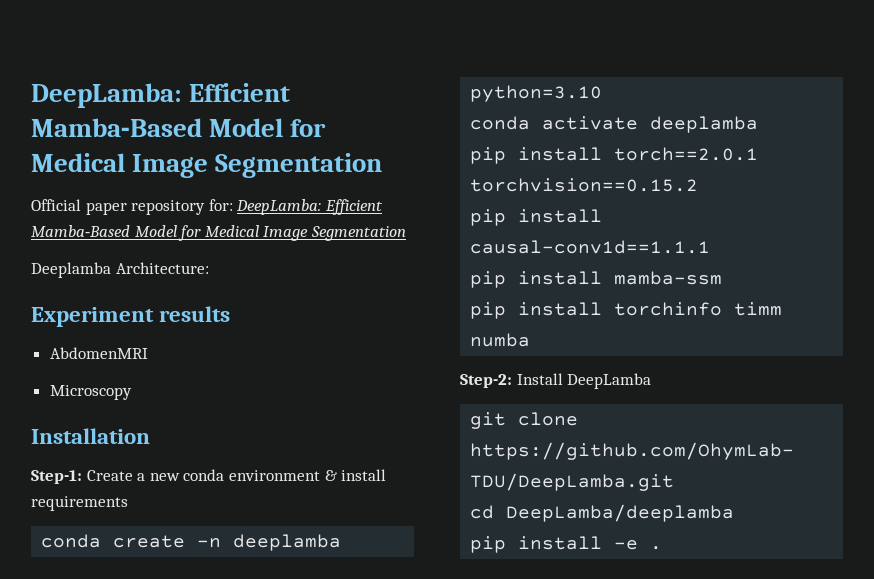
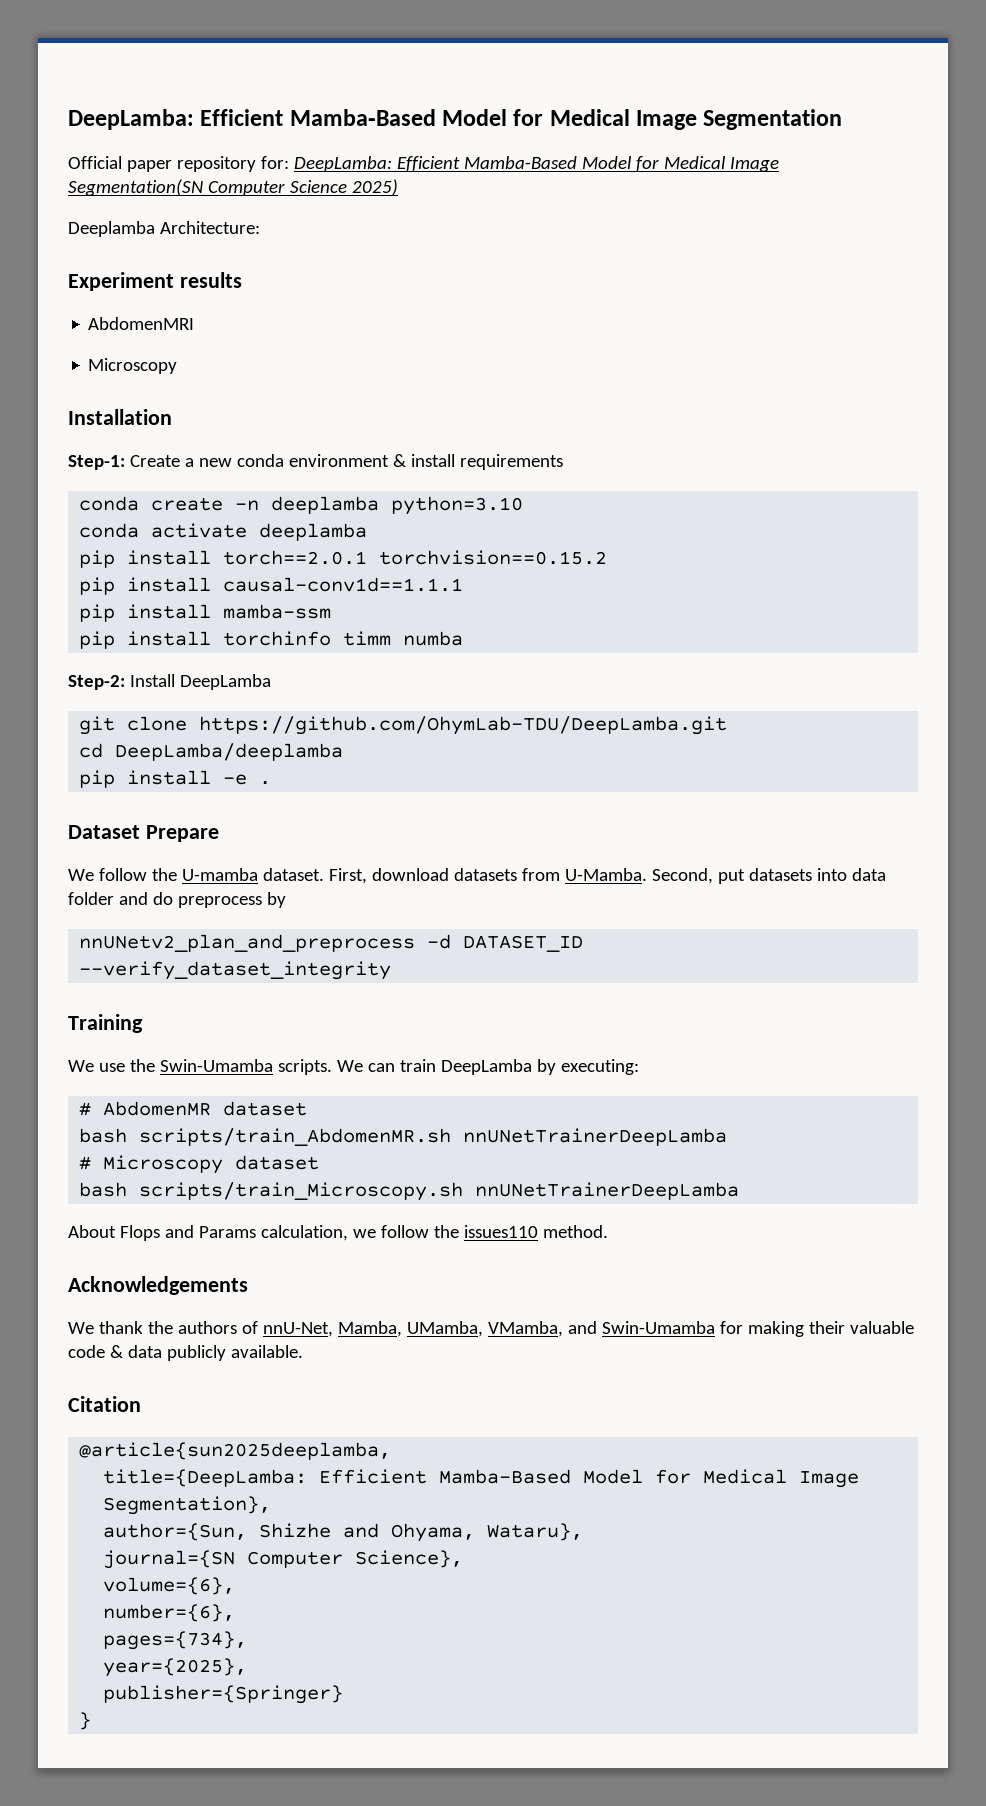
- Official paper repository for: DeepLamba: Efficient Mamba‑Based Model for Medical Image Segmentation
+ Official paper repository for: DeepLamba: Efficient Mamba‑Based Model for Medical Image Segmentation(SN Computer Science 2025)
+ Dataset Prepare
+ We follow the U-mamba dataset. First, download datasets from U-Mamba. Second, put datasets into data folder and do preprocess by
+ nnUNetv2_plan_and_preprocess -d DATASET_ID --verify_dataset_integrity
+ Training
+ We use the Swin-Umamba scripts. We can train DeepLamba by executing:
+ # AbdomenMR dataset
+ bash scripts/train_AbdomenMR.sh nnUNetTrainerDeepLamba
+ # Microscopy dataset
+ bash scripts/train_Microscopy.sh nnUNetTrainerDeepLamba
+ About Flops and Params calculation, we follow the issues110 method.
+ Acknowledgements
+ We thank the authors of nnU-Net, Mamba, UMamba, VMamba, and Swin-Umamba for making their valuable code & data publicly available.
+ Citation
+ @article{sun2025deeplamba,
+ title={DeepLamba: Efficient Mamba-Based Model for Medical Image Segmentation},
+ author={Sun, Shizhe and Ohyama, Wataru},
+ journal={SN Computer Science},
+ volume={6},
+ number={6},
+ pages={734},
+ year={2025},
+ publisher={Springer}
+ }

